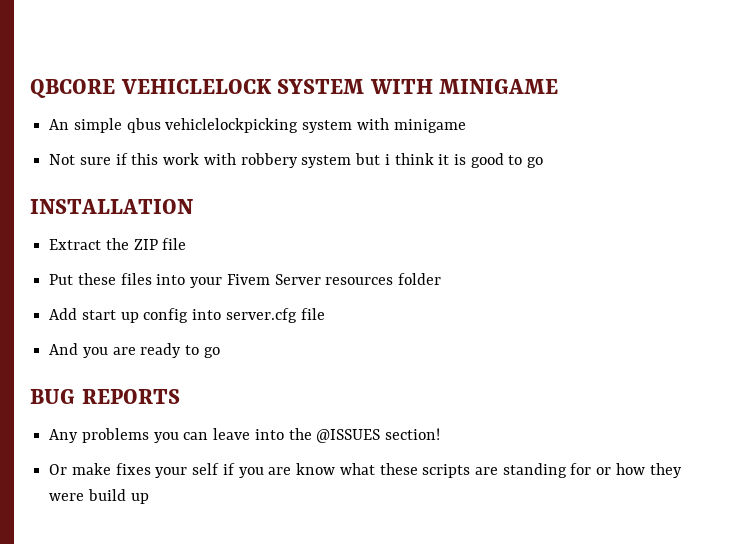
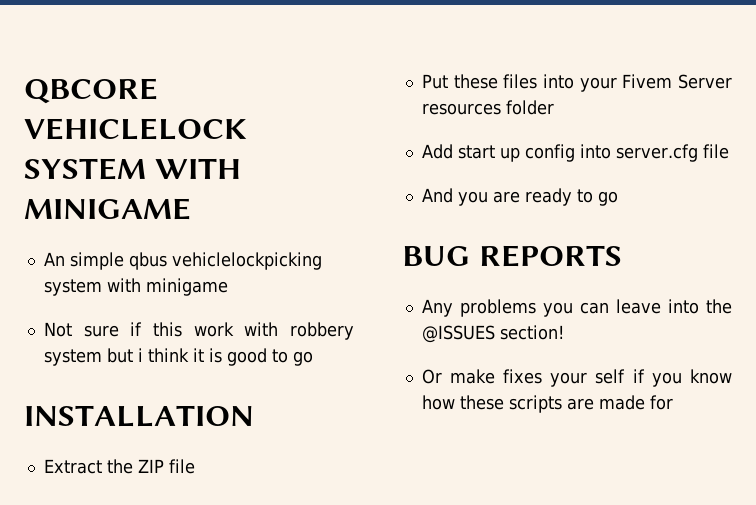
- Or make fixes your self if you are know what these scripts are standing for or how they were build up
+ Or make fixes your self if you know how these scripts are made for

